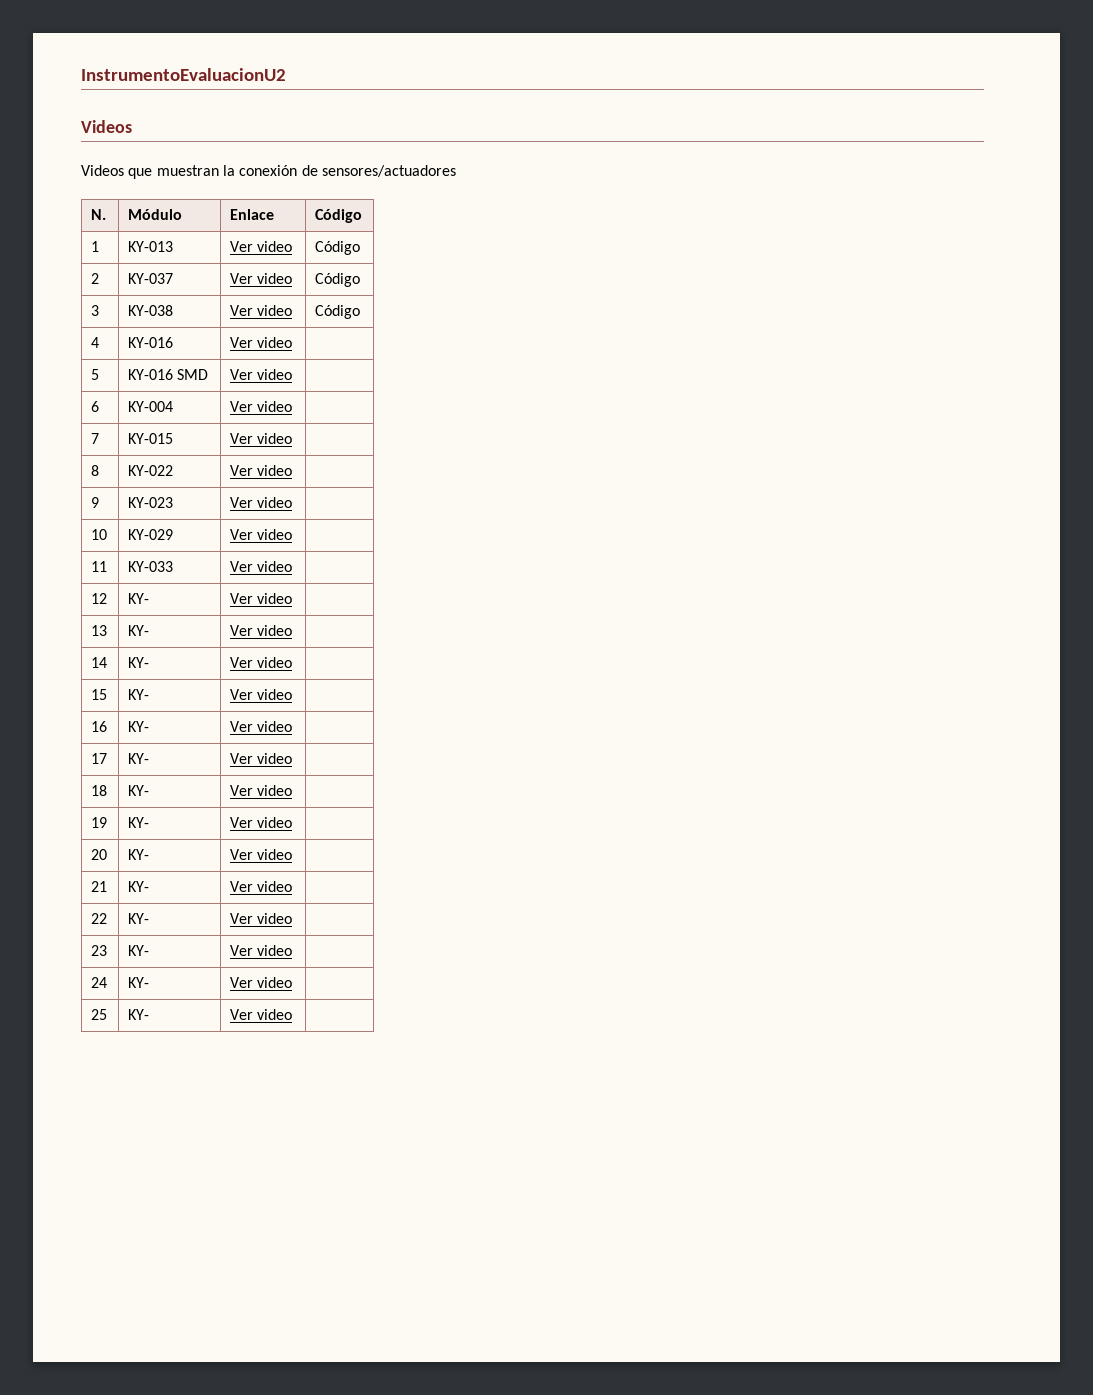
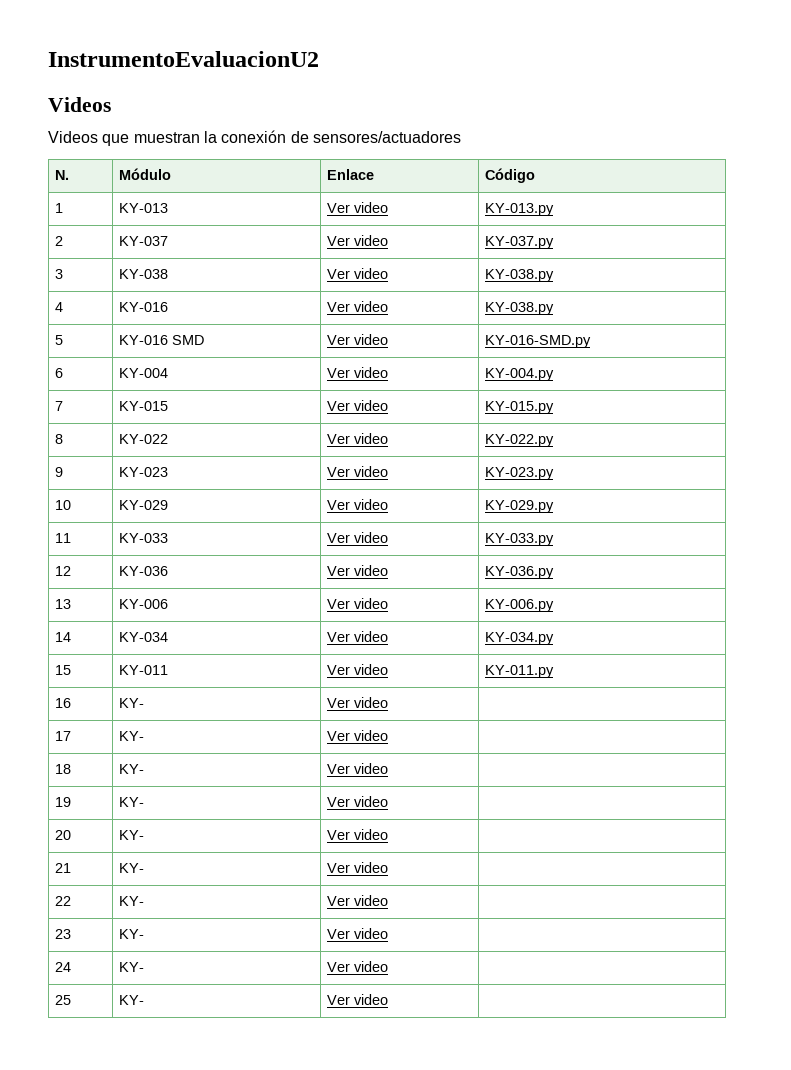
- 1 | KY-013 | Ver video | Código
+ 1 | KY-013 | Ver video | KY-013.py
- 2 | KY-037 | Ver video | Código
+ 2 | KY-037 | Ver video | KY-037.py
- 3 | KY-038 | Ver video | Código
+ 3 | KY-038 | Ver video | KY-038.py
- 4 | KY-016 | Ver video |
+ 4 | KY-016 | Ver video | KY-038.py
- 5 | KY-016 SMD | Ver video |
+ 5 | KY-016 SMD | Ver video | KY-016-SMD.py
- 6 | KY-004 | Ver video |
+ 6 | KY-004 | Ver video | KY-004.py
- 7 | KY-015 | Ver video |
+ 7 | KY-015 | Ver video | KY-015.py
- 8 | KY-022 | Ver video |
+ 8 | KY-022 | Ver video | KY-022.py
- 9 | KY-023 | Ver video |
+ 9 | KY-023 | Ver video | KY-023.py
- 10 | KY-029 | Ver video |
+ 10 | KY-029 | Ver video | KY-029.py
- 11 | KY-033 | Ver video |
+ 11 | KY-033 | Ver video | KY-033.py
- 12 | KY- | Ver video |
+ 12 | KY-036 | Ver video | KY-036.py
- 13 | KY- | Ver video |
+ 13 | KY-006 | Ver video | KY-006.py
- 14 | KY- | Ver video |
+ 14 | KY-034 | Ver video | KY-034.py
- 15 | KY- | Ver video |
+ 15 | KY-011 | Ver video | KY-011.py

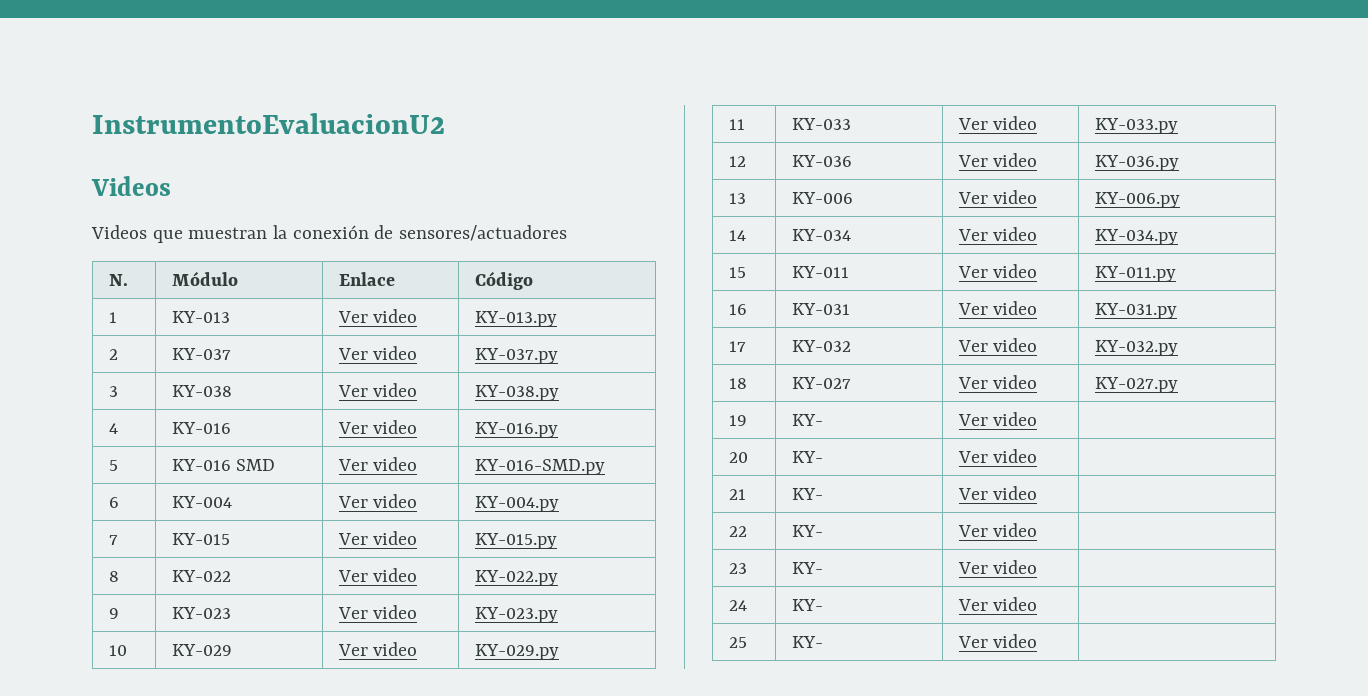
- 4 | KY-016 | Ver video | KY-038.py
+ 4 | KY-016 | Ver video | KY-016.py
- 16 | KY- | Ver video |
+ 16 | KY-031 | Ver video | KY-031.py
- 17 | KY- | Ver video |
+ 17 | KY-032 | Ver video | KY-032.py
- 18 | KY- | Ver video |
+ 18 | KY-027 | Ver video | KY-027.py

